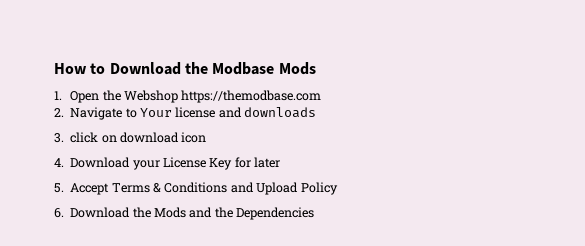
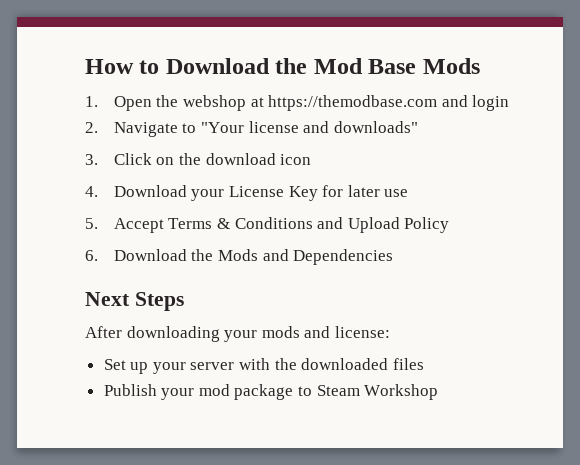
- How to Download the Modbase Mods
+ How to Download the Mod Base Mods
- 1. Open the Webshop https://themodbase.com
+ 1. Open the webshop at https://themodbase.com and login
- 2. Navigate to Your license and downloads
+ 2. Navigate to "Your license and downloads"
- 3. click on download icon
+ 3. Click on the download icon
- 4. Download your License Key for later
+ 4. Download your License Key for later use
- 6. Download the Mods and the Dependencies
+ 6. Download the Mods and Dependencies
+ Next Steps
+ After downloading your mods and license:
+ Set up your server with the downloaded files
+ Publish your mod package to Steam Workshop

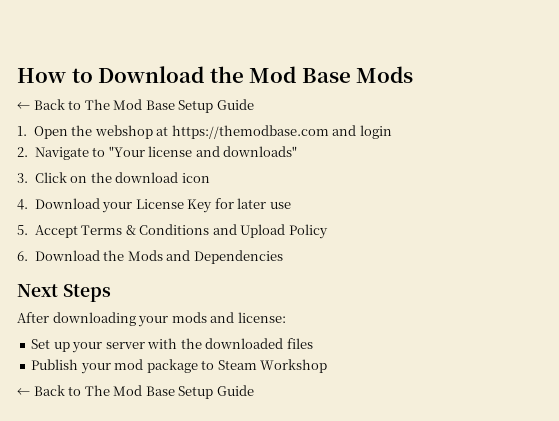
  How to Download the Mod Base Mods
+ ← Back to The Mod Base Setup Guide
  Publish your mod package to Steam Workshop
+ ← Back to The Mod Base Setup Guide

